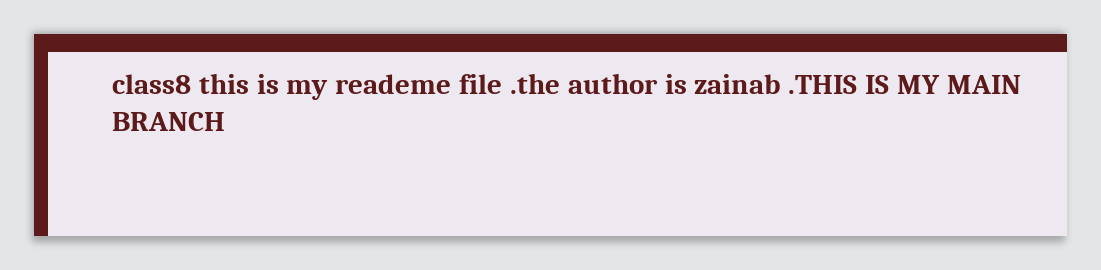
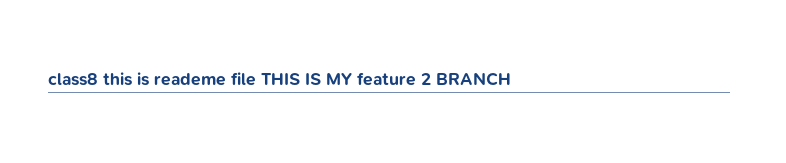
- class8 this is my reademe file .the author is zainab .THIS IS MY MAIN BRANCH
+ class8 this is reademe file THIS IS MY feature 2 BRANCH

